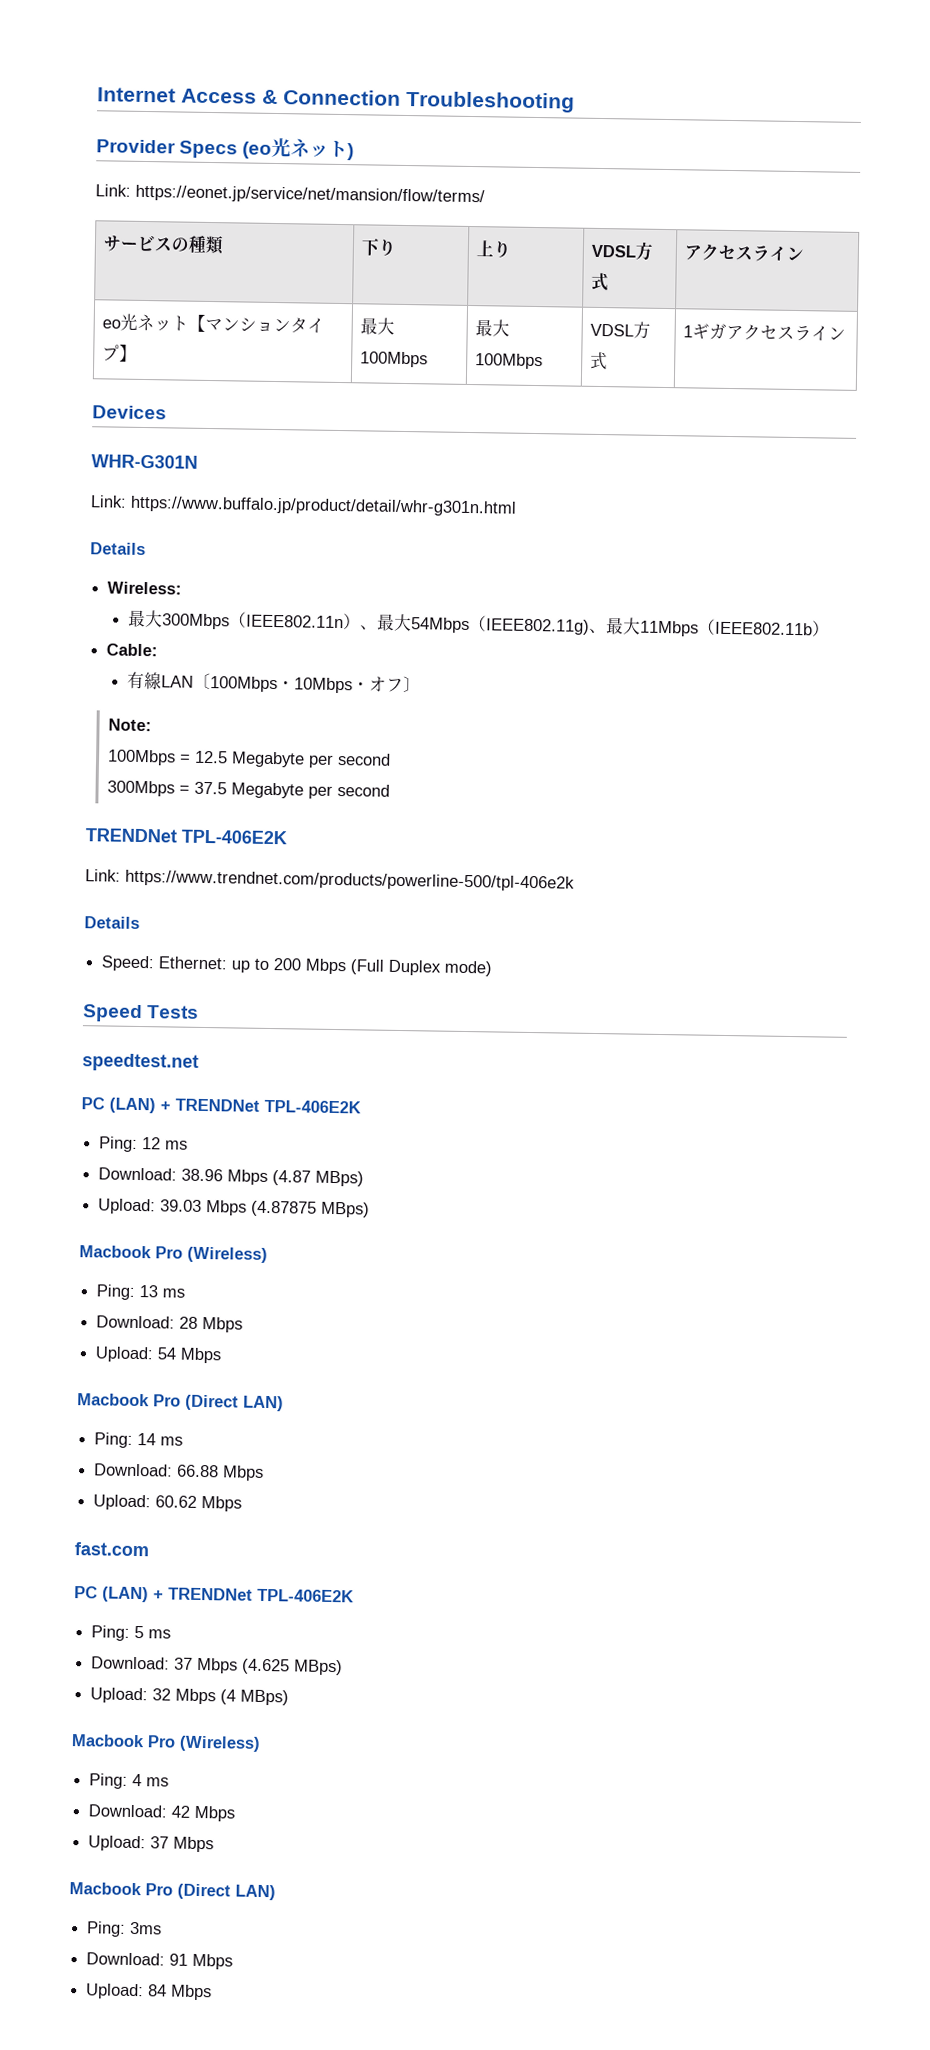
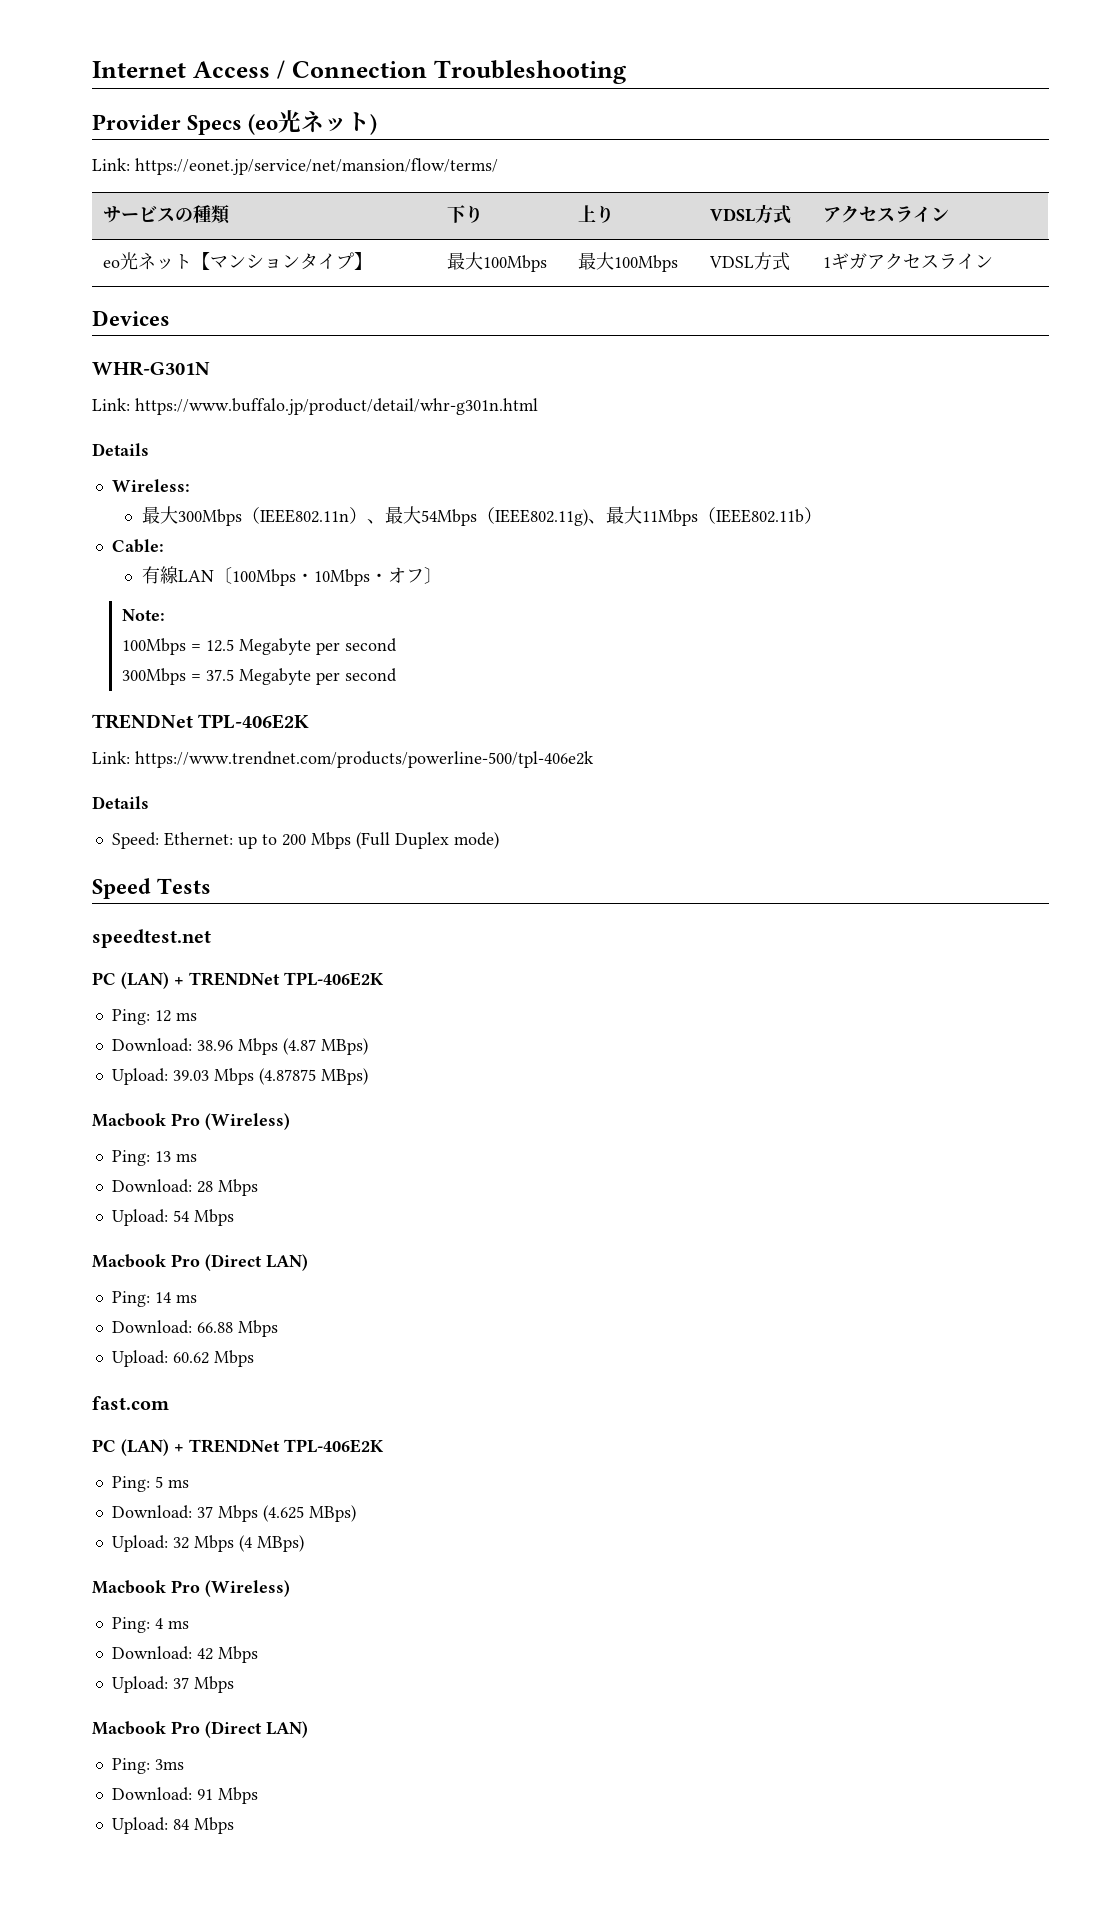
- Internet Access & Connection Troubleshooting
+ Internet Access / Connection Troubleshooting

